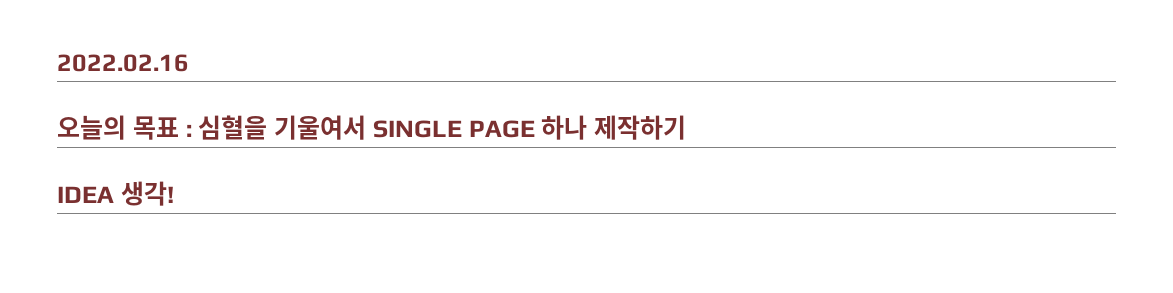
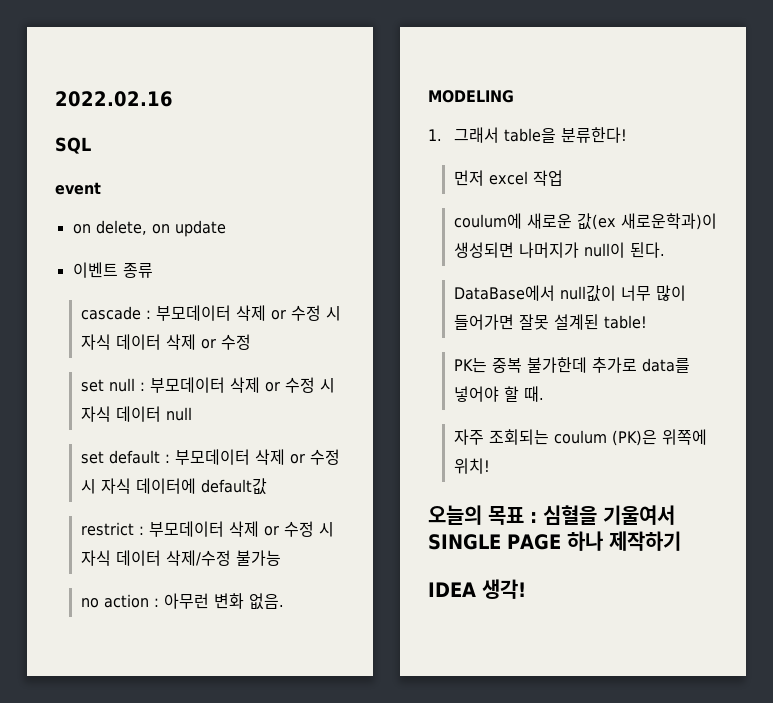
+ SQL
+ event
+ on delete, on update
+ 이벤트 종류
+ cascade : 부모데이터 삭제 or 수정 시 자식 데이터 삭제 or 수정
+ set null : 부모데이터 삭제 or 수정 시 자식 데이터 null
+ set default : 부모데이터 삭제 or 수정 시 자식 데이터에 default값
+ restrict : 부모데이터 삭제 or 수정 시 자식 데이터 삭제/수정 불가능
+ no action : 아무런 변화 없음.
+ MODELING
+ 1. 그래서 table을 분류한다!
+ 먼저 excel 작업
+ coulum에 새로운 값(ex 새로운학과)이 생성되면 나머지가 null이 된다.
+ DataBase에서 null값이 너무 많이 들어가면 잘못 설계된 table!
+ PK는 중복 불가한데 추가로 data를 넣어야 할 때.
+ 자주 조회되는 coulum (PK)은 위쪽에 위치!

